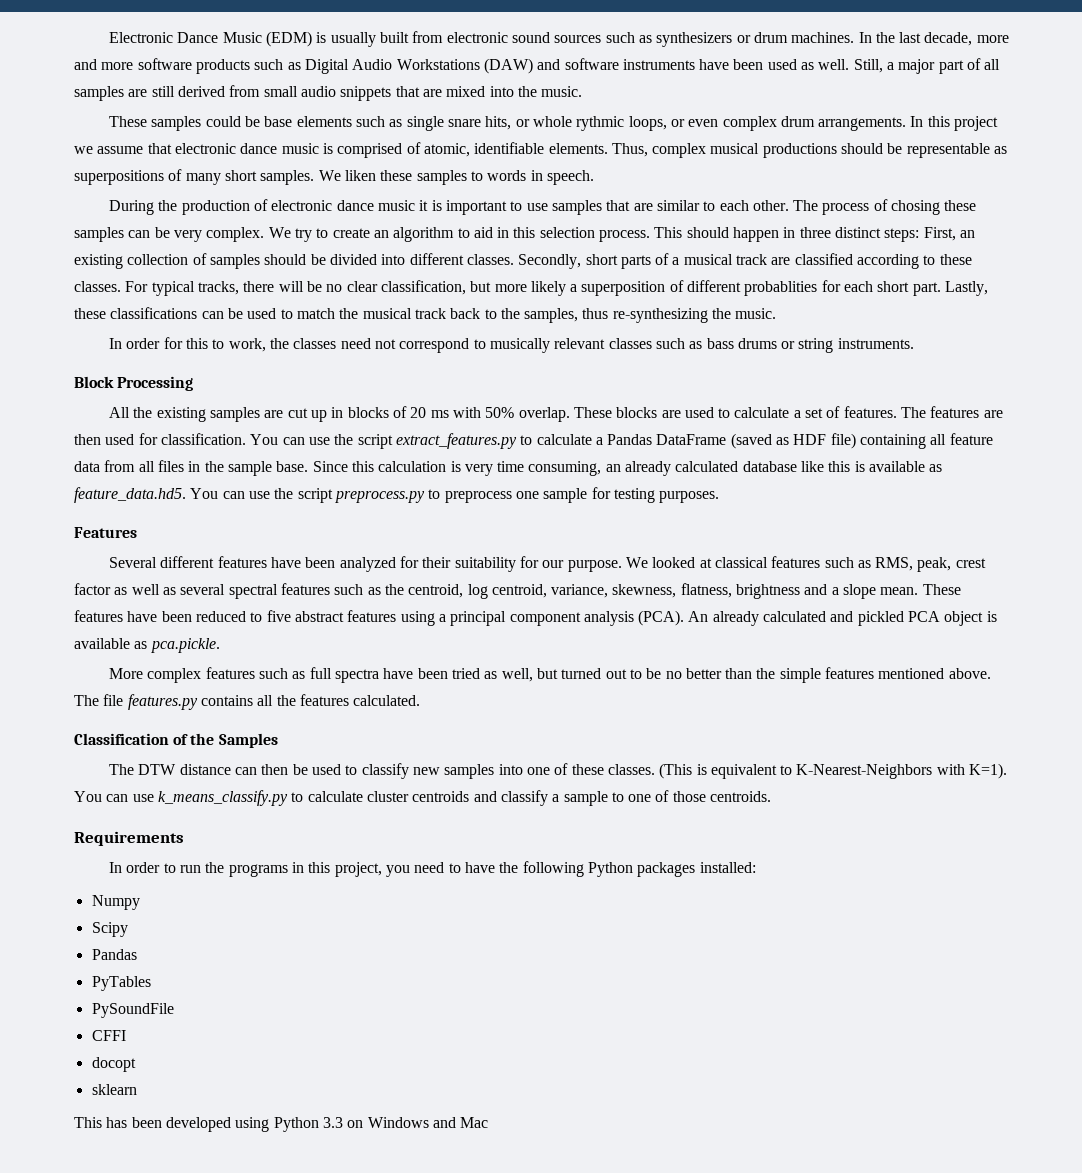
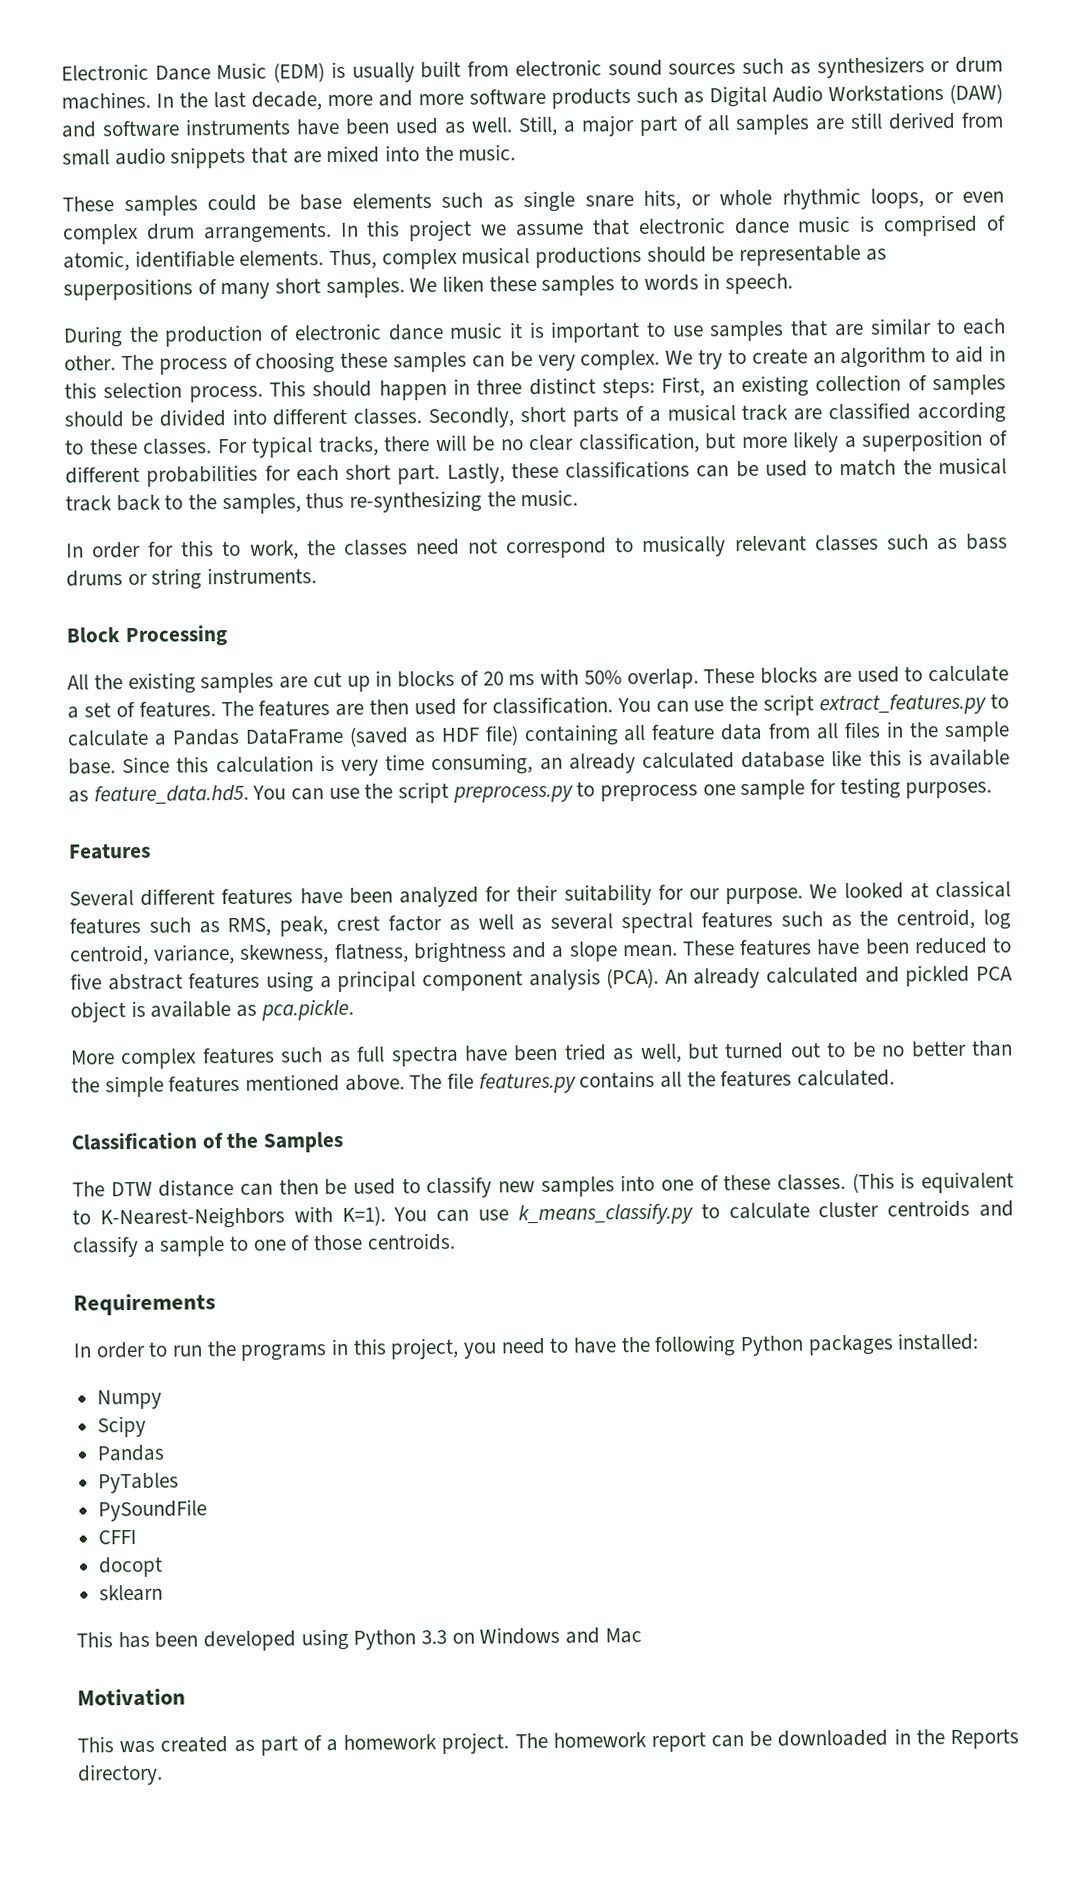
- These samples could be base elements such as single snare hits, or whole rythmic loops, or even complex drum arrangements.
+ These samples could be base elements such as single snare hits, or whole rhythmic loops, or even complex drum arrangements.
- The process of chosing these samples can be very complex.
+ The process of choosing these samples can be very complex.
- For typical tracks, there will be no clear classification, but more likely a superposition of different probablities for each short part.
+ For typical tracks, there will be no clear classification, but more likely a superposition of different probabilities for each short part.
+ Motivation
+ This was created as part of a homework project. The homework report can be downloaded in the Reports directory.

